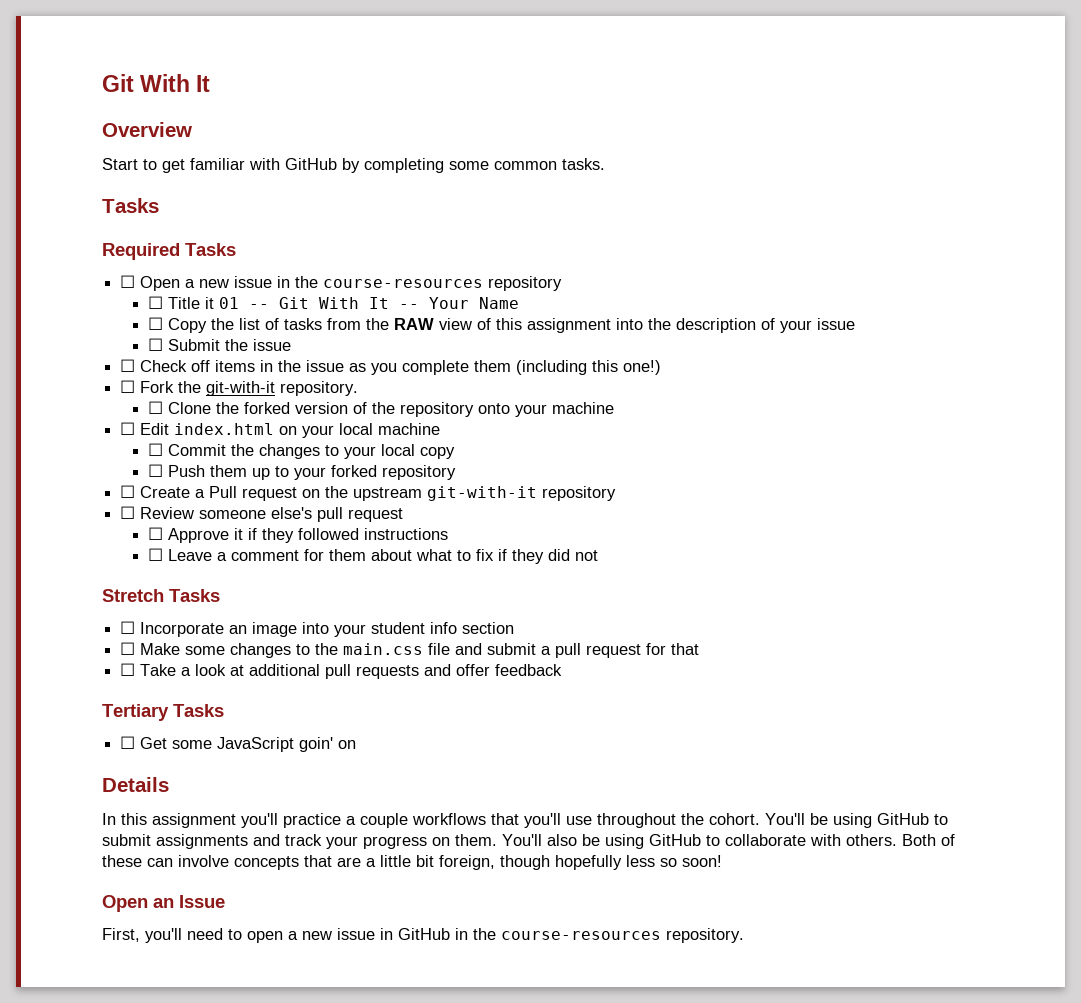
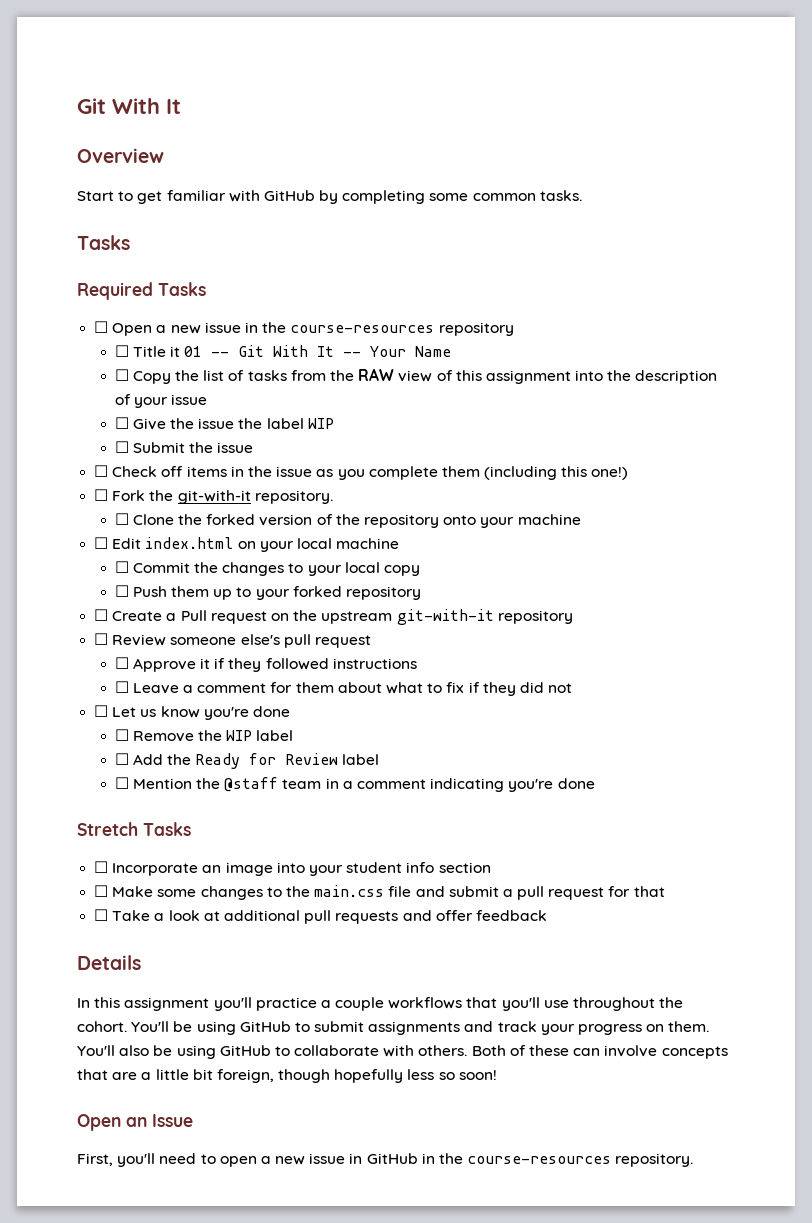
+ ☐ Give the issue the label WIP
+ ☐ Let us know you're done
+ ☐ Remove the WIP label
+ ☐ Add the Ready for Review label
+ ☐ Mention the @staff team in a comment indicating you're done
- Tertiary Tasks
- ☐ Get some JavaScript goin' on

